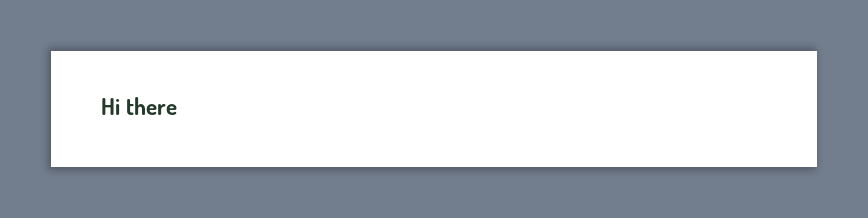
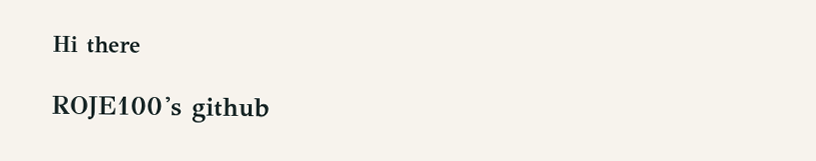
+ ROJE100's github

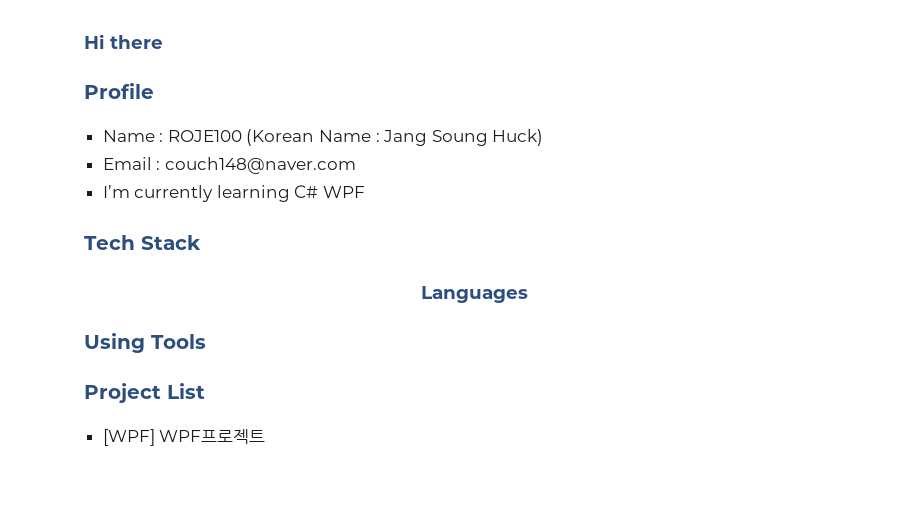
- ROJE100's github
+ Profile
+ Name : ROJE100 (Korean Name : Jang Soung Huck)
+ Email : couch148@naver.com
+ I’m currently learning C# WPF
+ Tech Stack
+ Languages
+ Using Tools
+ Project List
+ [WPF] WPF프로젝트

